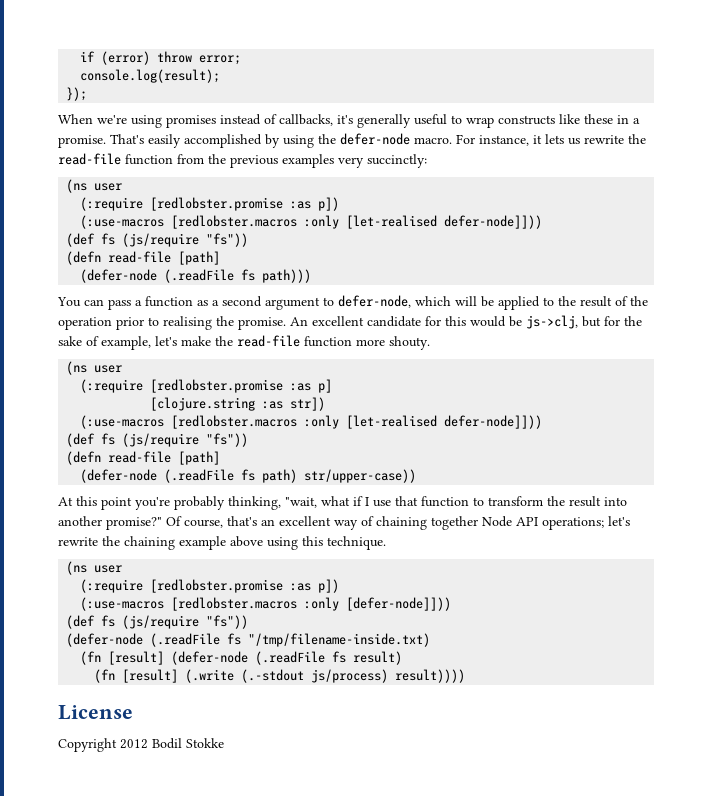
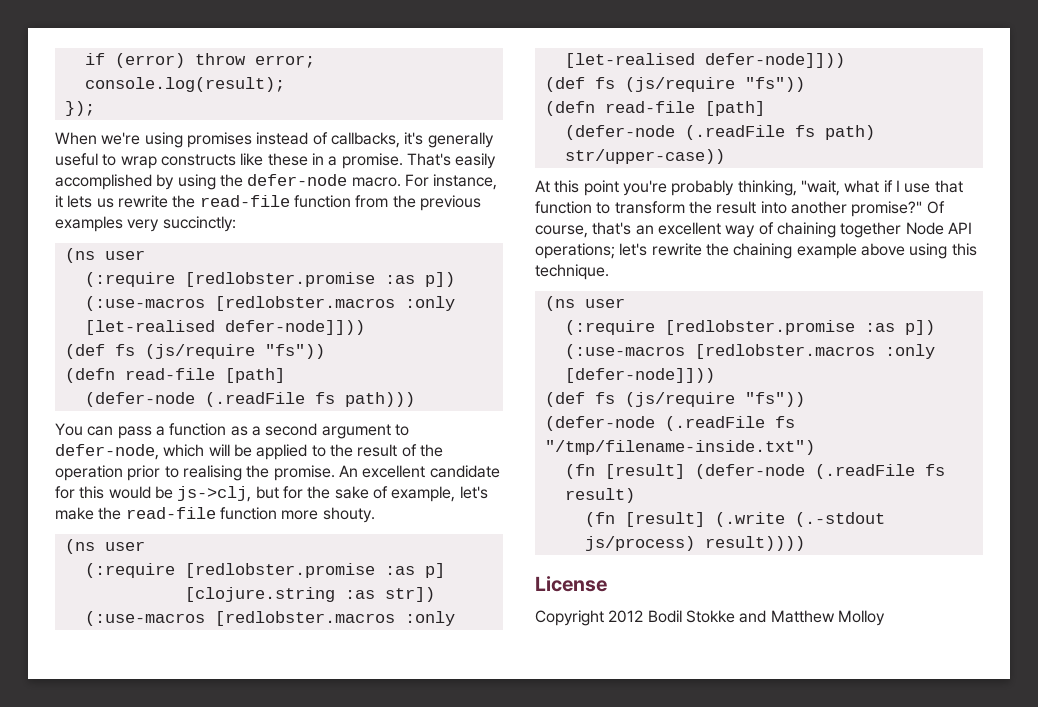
- (defer-node (.readFile fs "/tmp/filename-inside.txt)
+ (defer-node (.readFile fs "/tmp/filename-inside.txt")
- Copyright 2012 Bodil Stokke
+ Copyright 2012 Bodil Stokke and Matthew Molloy

